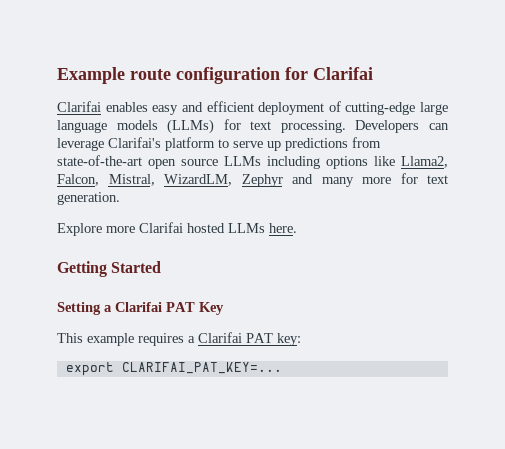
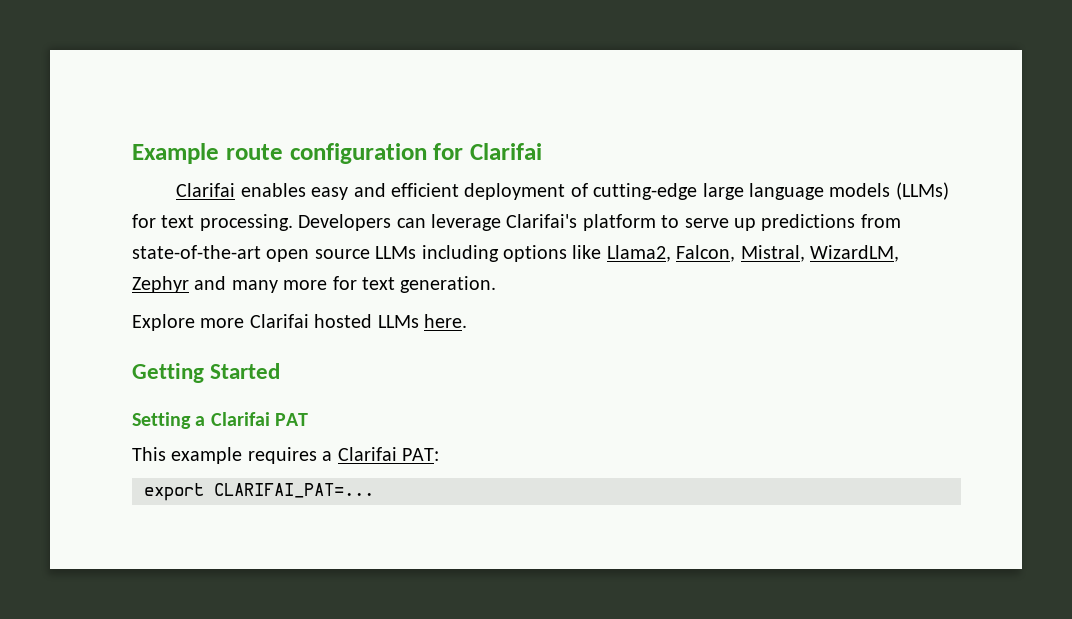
- Setting a Clarifai PAT Key
+ Setting a Clarifai PAT
- This example requires a Clarifai PAT key:
+ This example requires a Clarifai PAT:
- export CLARIFAI_PAT_KEY=...
+ export CLARIFAI_PAT=...

